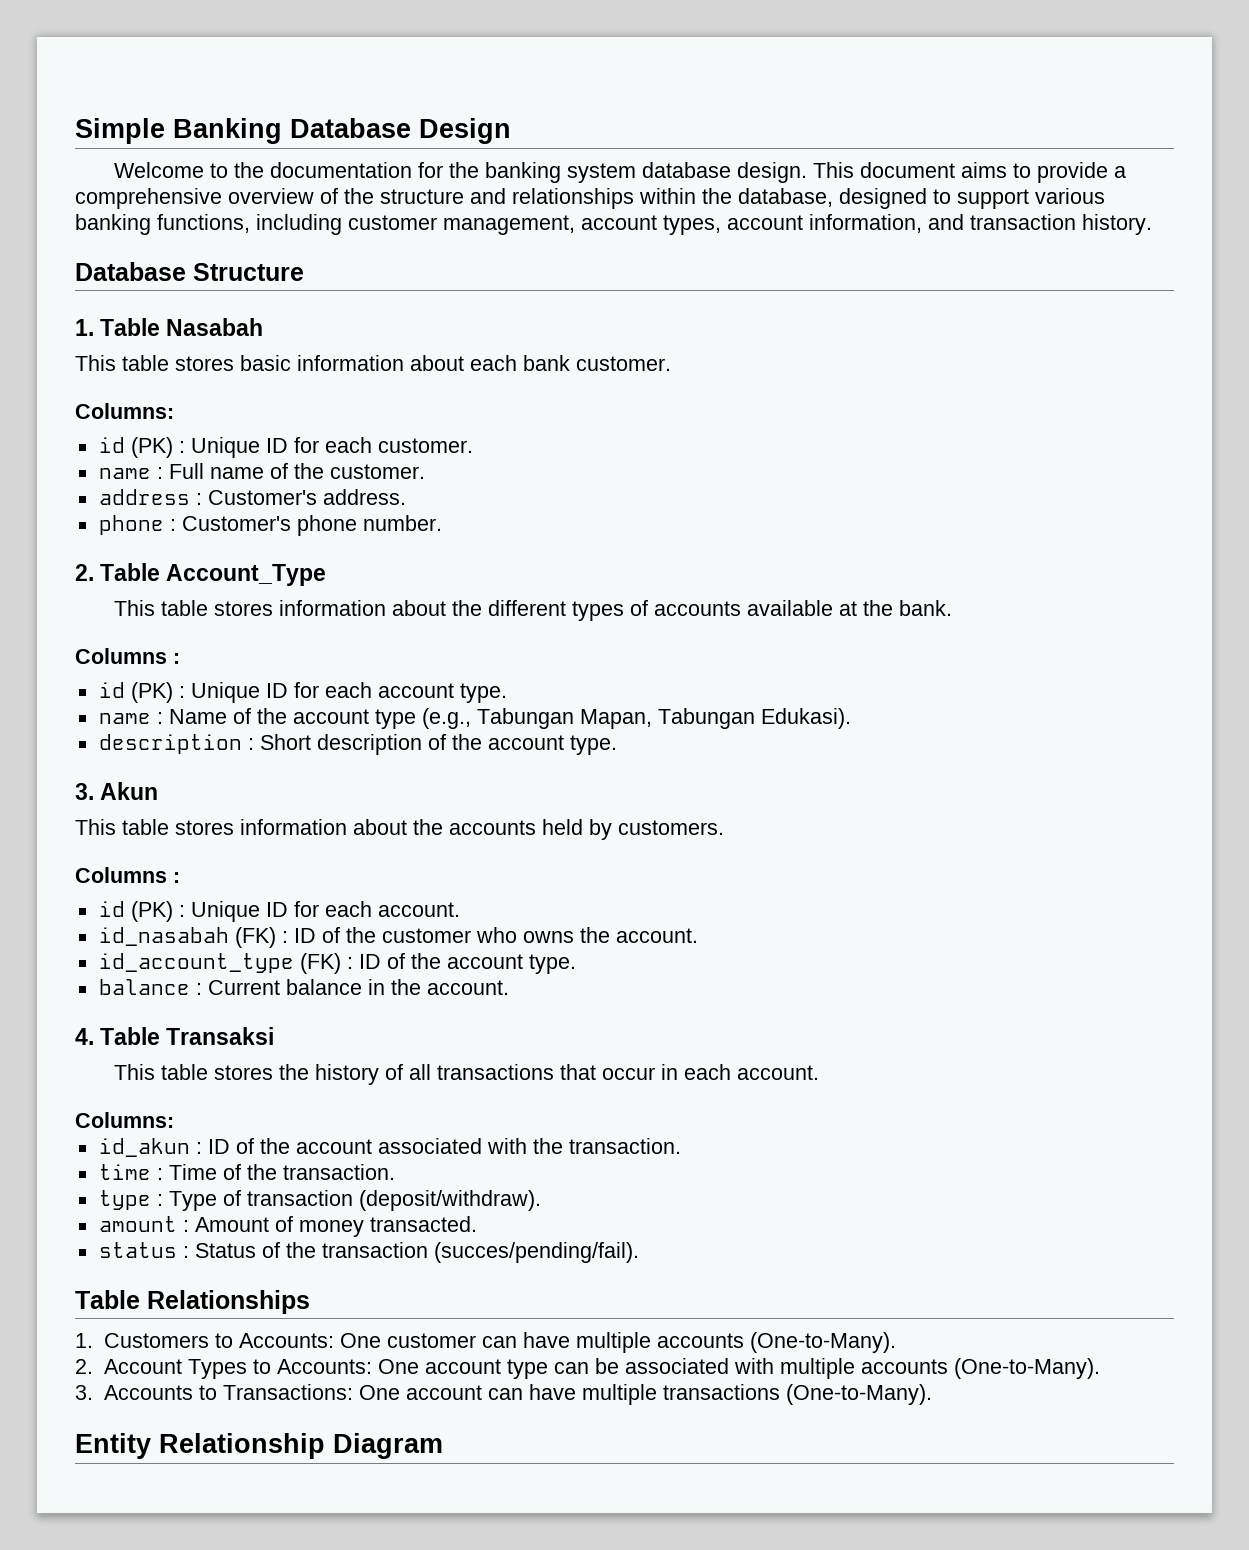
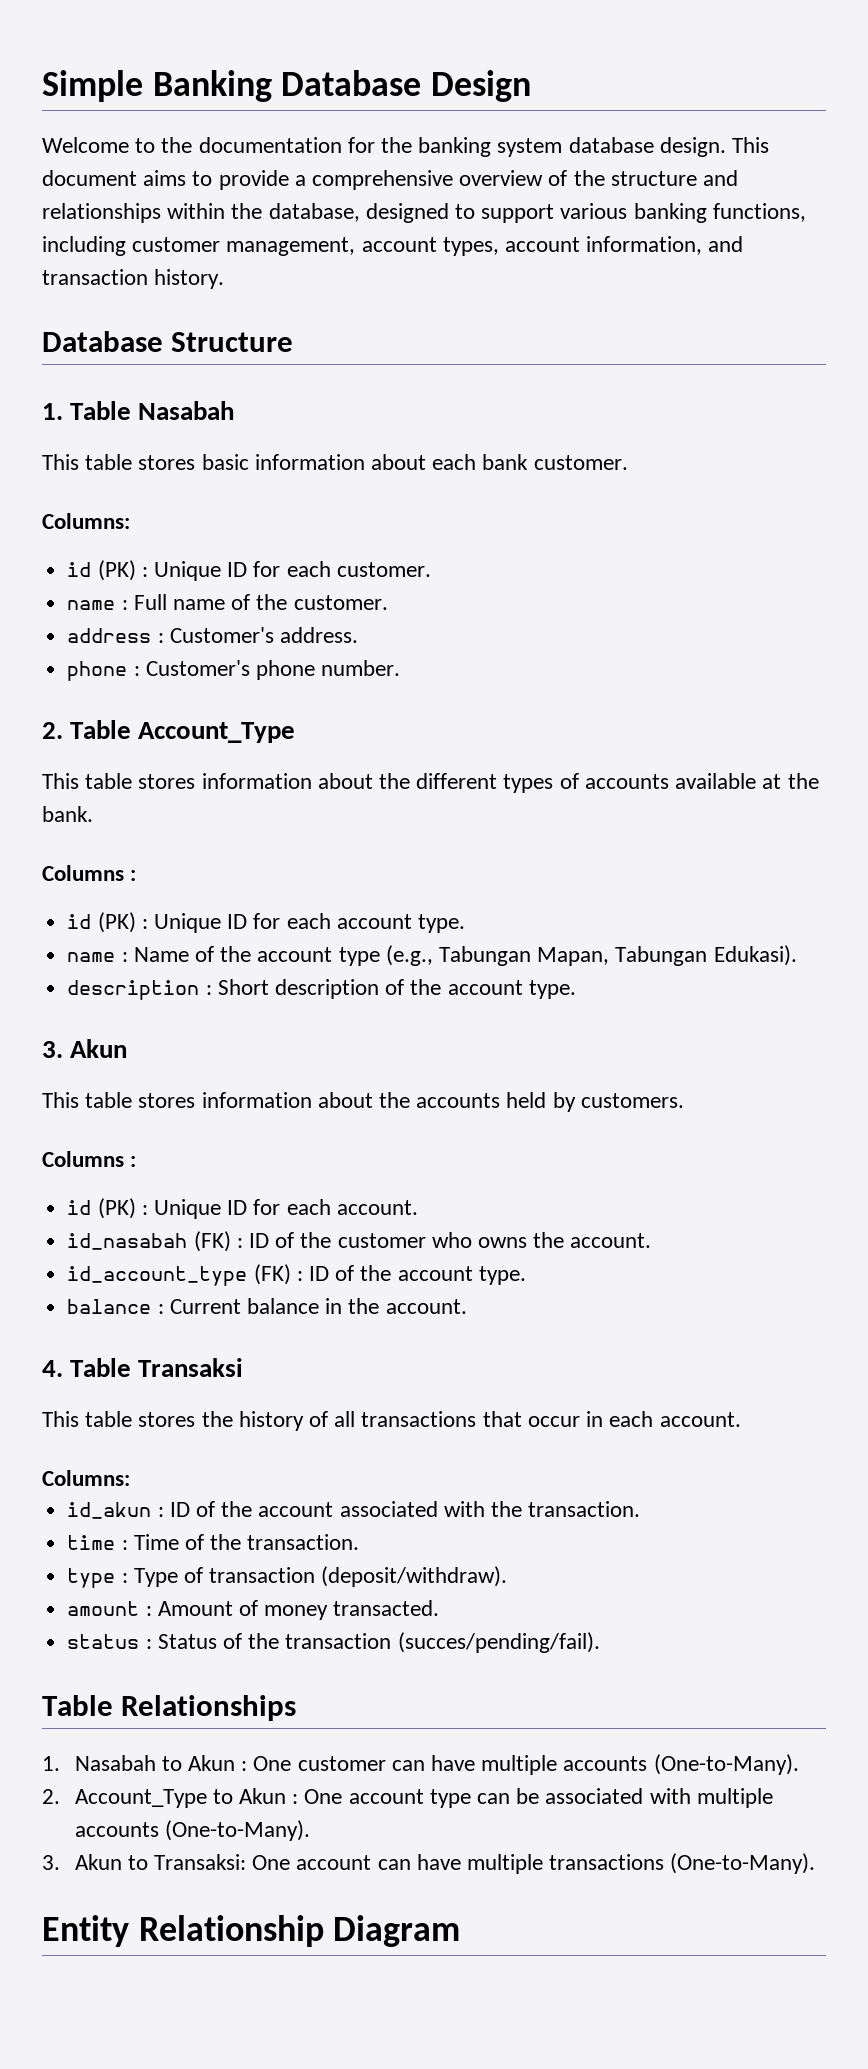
- 1. Customers to Accounts: One customer can have multiple accounts (One-to-Many).
+ 1. Nasabah to Akun : One customer can have multiple accounts (One-to-Many).
- 2. Account Types to Accounts: One account type can be associated with multiple accounts (One-to-Many).
+ 2. Account_Type to Akun : One account type can be associated with multiple accounts (One-to-Many).
- 3. Accounts to Transactions: One account can have multiple transactions (One-to-Many).
+ 3. Akun to Transaksi: One account can have multiple transactions (One-to-Many).

